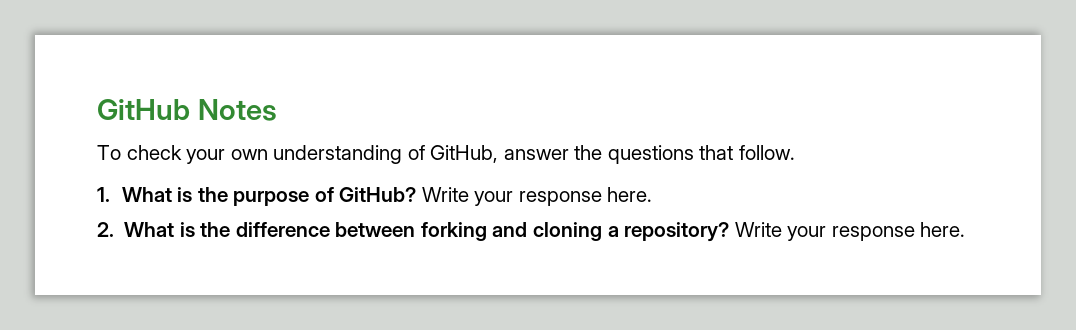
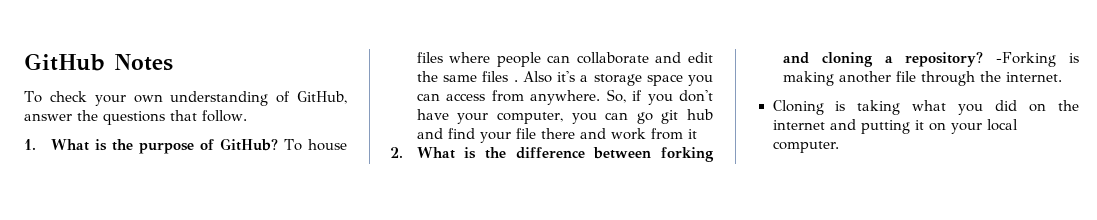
- 1. What is the purpose of GitHub? Write your response here.
+ 1. What is the purpose of GitHub? To house files where people can collaborate and edit the same files . Also it's a storage space you can access from anywhere. So, if you don't have your computer, you can go git hub and find your file there and work from it
- 2. What is the difference between forking and cloning a repository? Write your response here.
+ 2. What is the difference between forking and cloning a repository? -Forking is making another file through the internet.
+ Cloning is taking what you did on the internet and putting it on your local computer.

